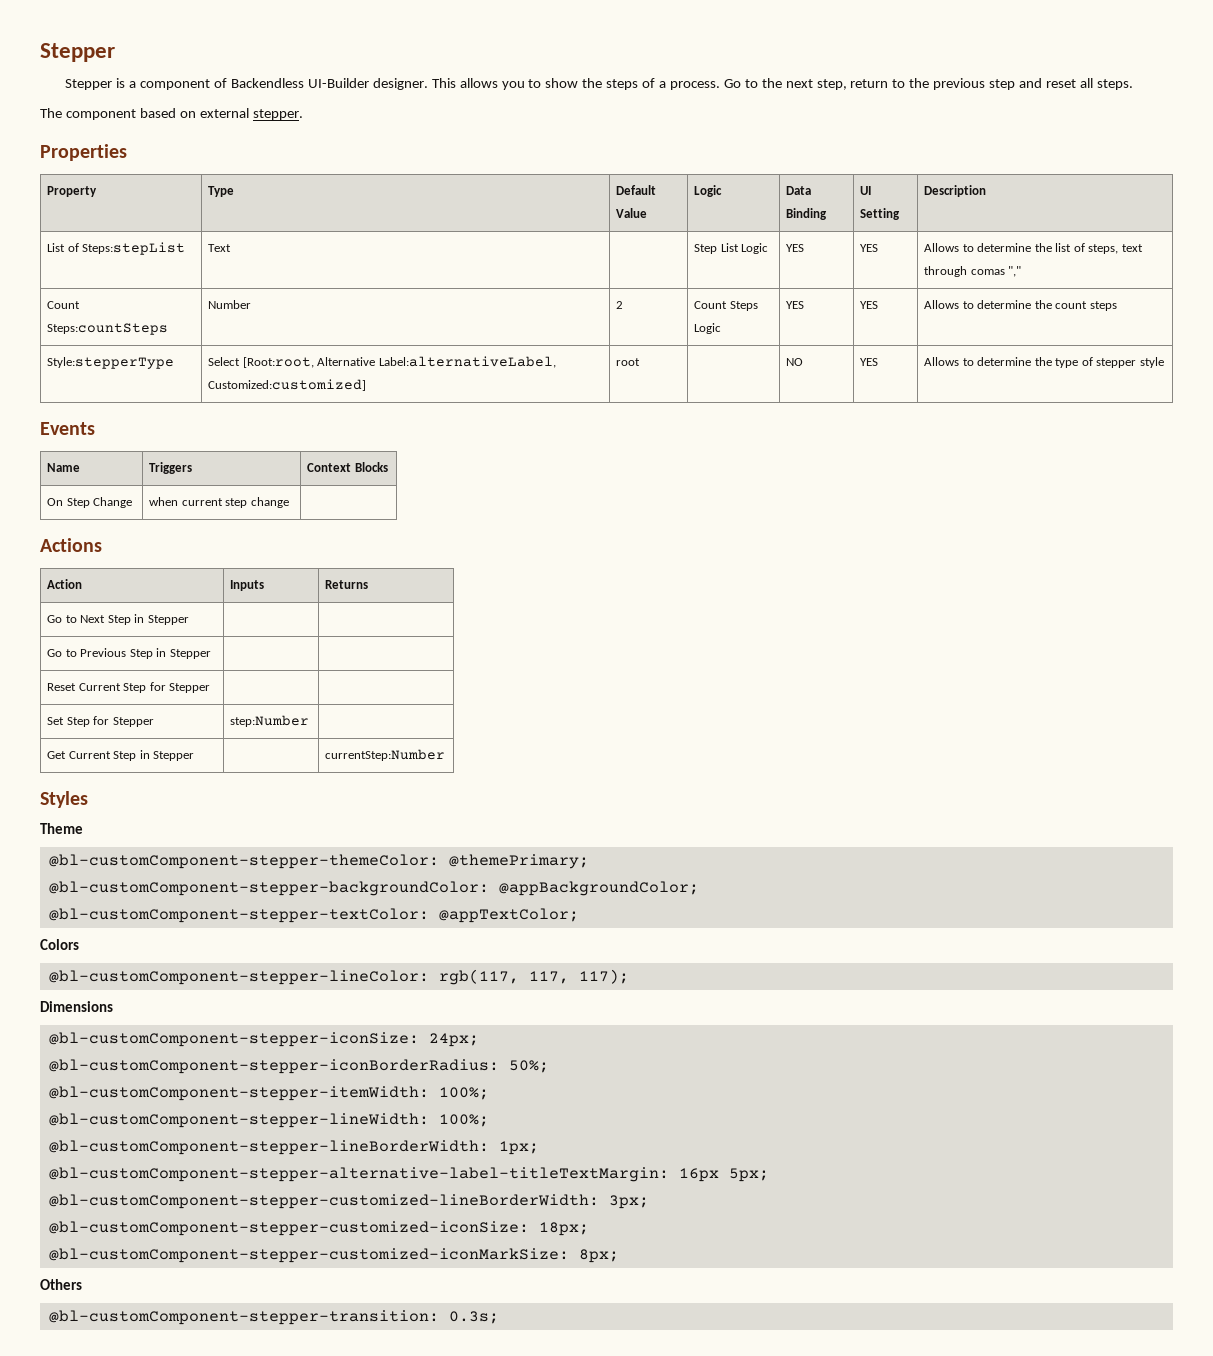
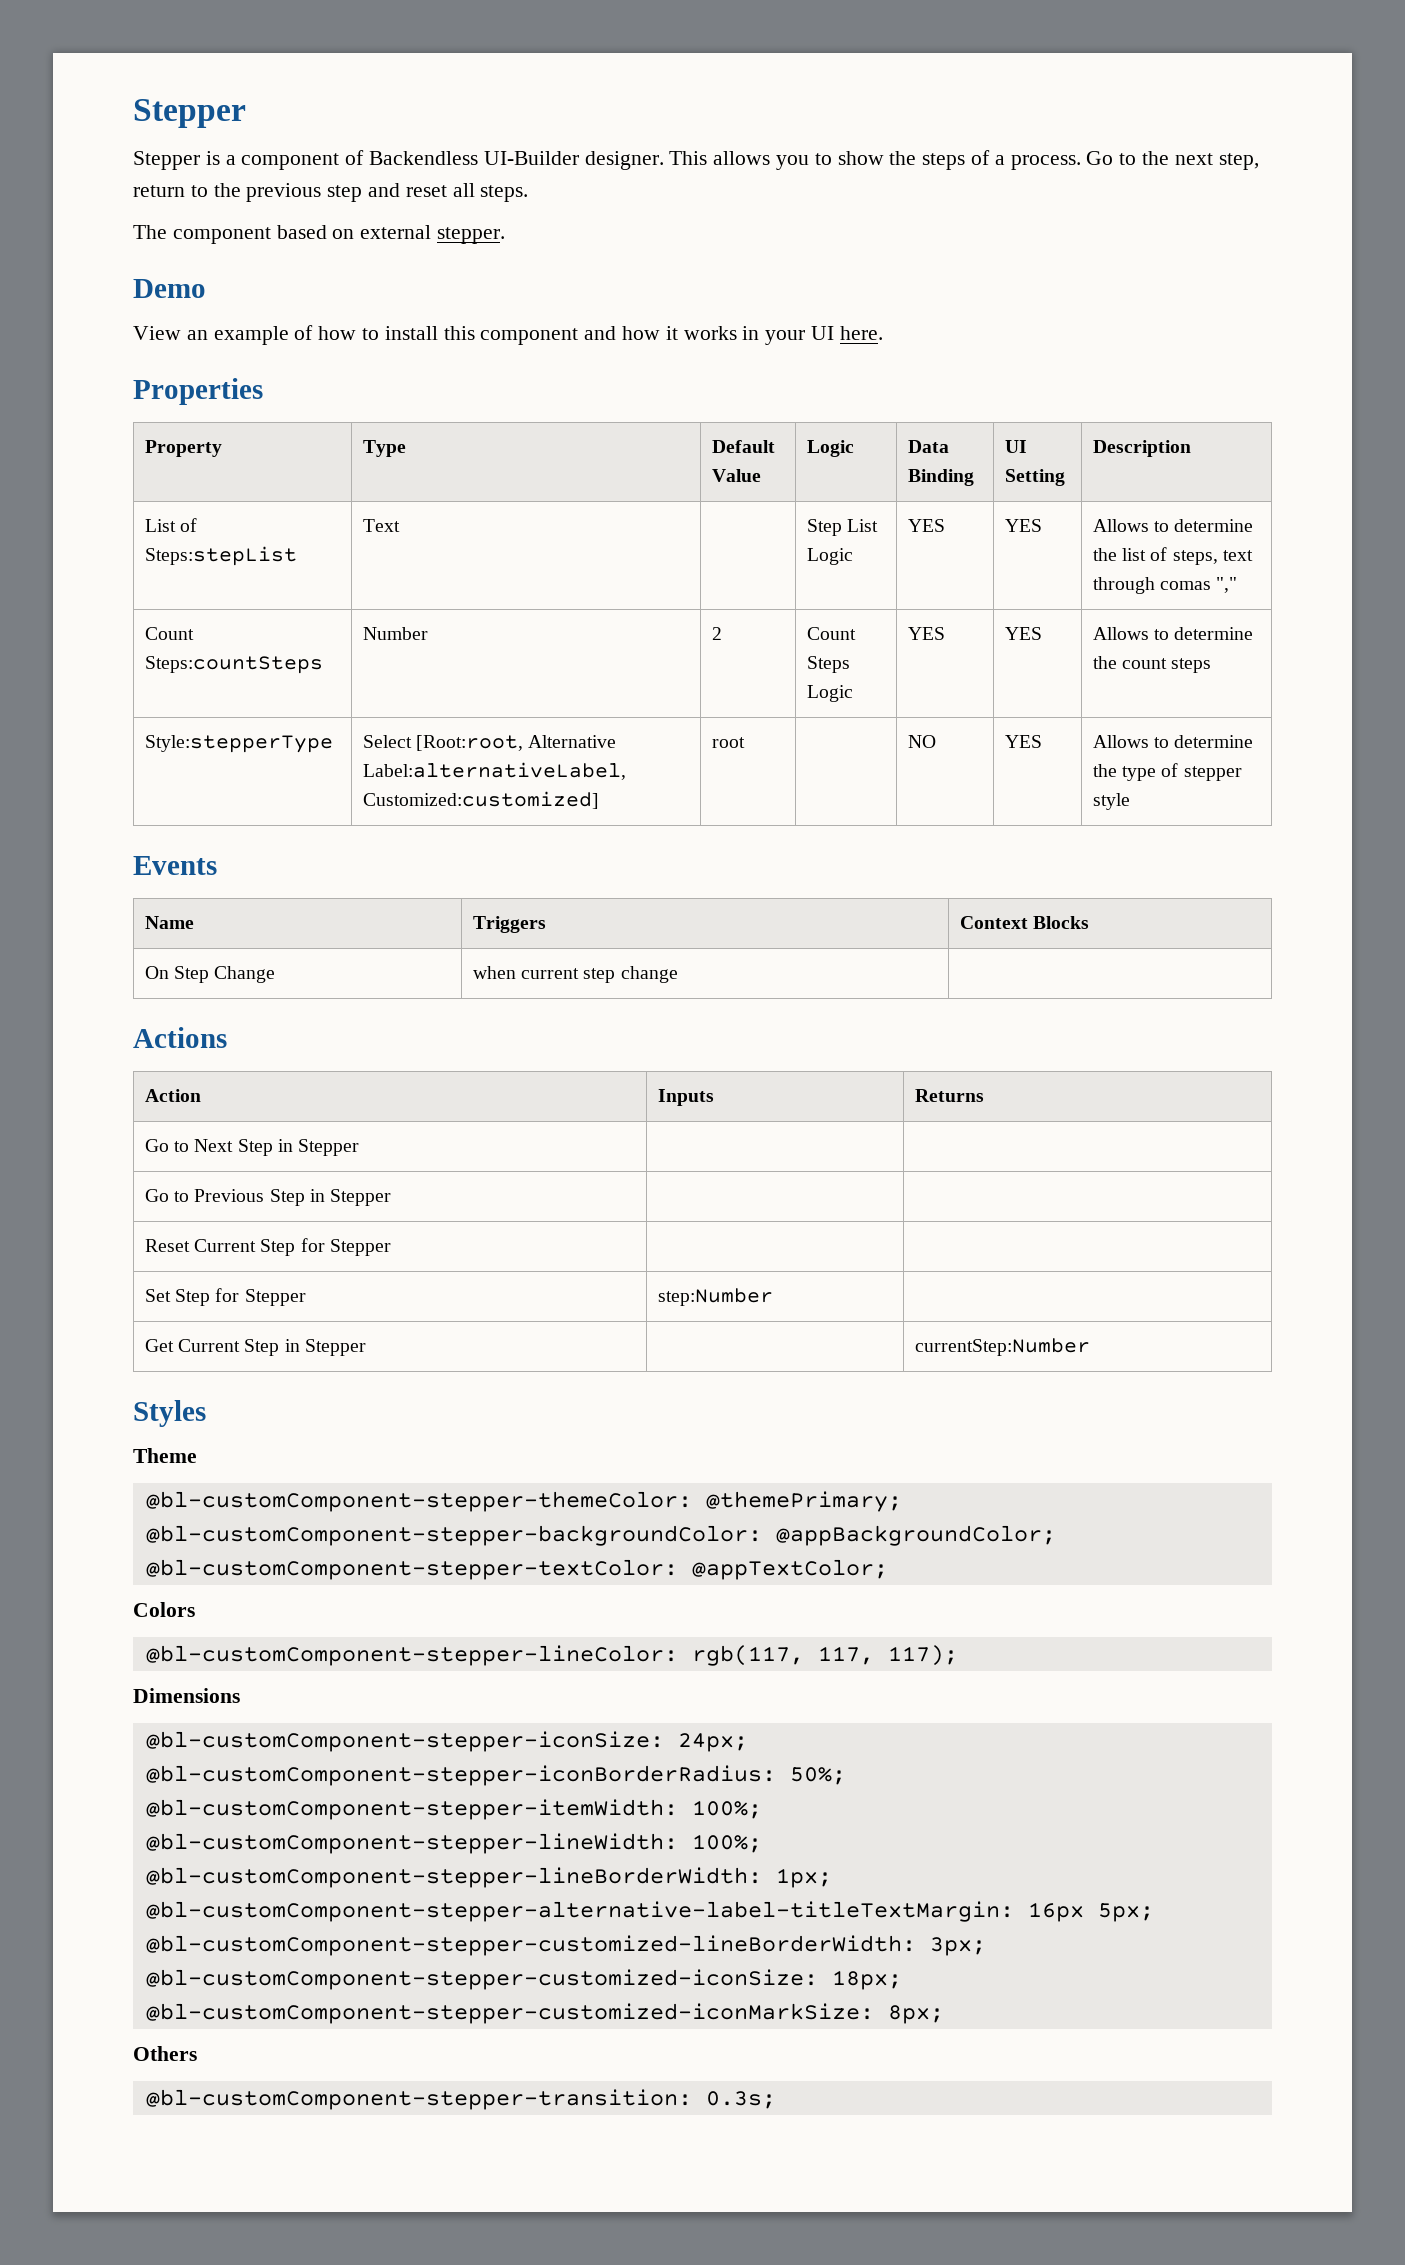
+ Demo
+ View an example of how to install this component and how it works in your UI here.

